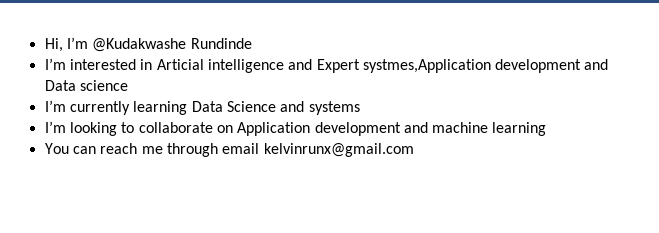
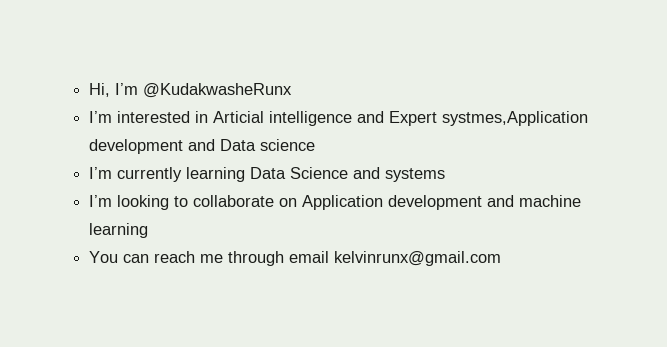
- Hi, I’m @Kudakwashe Rundinde
+ Hi, I’m @KudakwasheRunx

